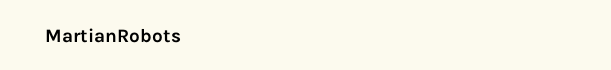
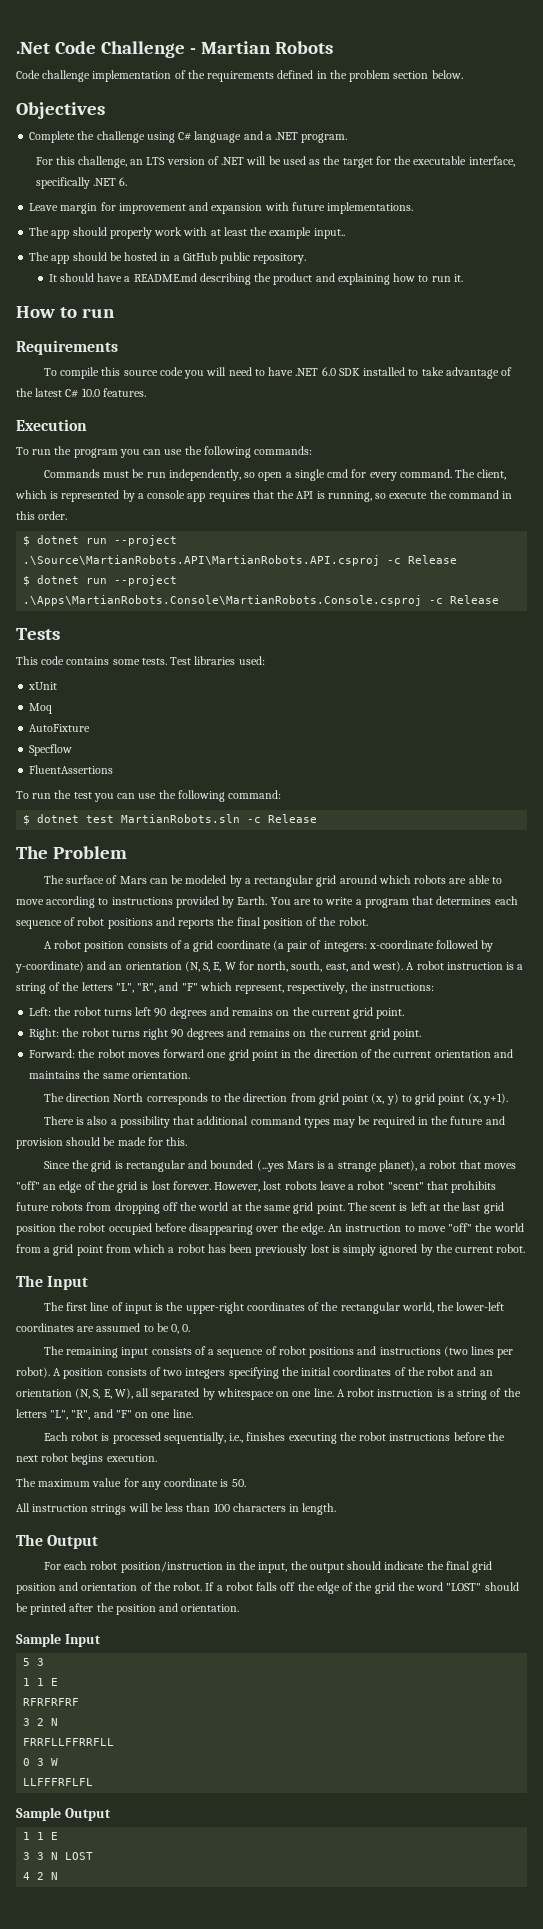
- MartianRobots
+ .Net Code Challenge - Martian Robots
+ Code challenge implementation of the requirements defined in the problem section below.
+ Objectives
+ Complete the challenge using C# language and a .NET program.
+ For this challenge, an LTS version of .NET will be used as the target for the executable interface, specifically .NET 6.
+ Leave margin for improvement and expansion with future implementations.
+ The app should properly work with at least the example input..
+ The app should be hosted in a GitHub public repository.
+ It should have a README.md describing the product and explaining how to run it.
+ How to run
+ Requirements
+ To compile this source code you will need to have .NET 6.0 SDK installed to take advantage of the latest C# 10.0 features.
+ Execution
+ To run the program you can use the following commands:
+ Commands must be run independently, so open a single cmd for every command. The client, which is represented by a console app requires that the API is running, so execute the command in this order.
+ $ dotnet run --project .\Source\MartianRobots.API\MartianRobots.API.csproj -c Release
+ $ dotnet run --project .\Apps\MartianRobots.Console\MartianRobots.Console.csproj -c Release
+ Tests
+ This code contains some tests. Test libraries used:
+ xUnit
+ Moq
+ AutoFixture
+ Specflow
+ FluentAssertions
+ To run the test you can use the following command:
+ $ dotnet test MartianRobots.sln -c Release
+ The Problem
+ The surface of Mars can be modeled by a rectangular grid around which robots are able to move according to instructions provided by Earth. You are to write a program that determines each sequence of robot positions and reports the final position of the robot.
+ A robot position consists of a grid coordinate (a pair of integers: x-coordinate followed by y-coordinate) and an orientation (N, S, E, W for north, south, east, and west). A robot instruction is a string of the letters "L", "R", and "F" which represent, respectively, the instructions:
+ Left: the robot turns left 90 degrees and remains on the current grid point.
+ Right: the robot turns right 90 degrees and remains on the current grid point.
+ Forward: the robot moves forward one grid point in the direction of the current orientation and maintains the same orientation.
+ The direction North corresponds to the direction from grid point (x, y) to grid point (x, y+1).
+ There is also a possibility that additional command types may be required in the future and provision should be made for this.
+ Since the grid is rectangular and bounded (...yes Mars is a strange planet), a robot that moves "off" an edge of the grid is lost forever. However, lost robots leave a robot "scent" that prohibits future robots from dropping off the world at the same grid point. The scent is left at the last grid position the robot occupied before disappearing over the edge. An instruction to move "off" the world from a grid point from which a robot has been previously lost is simply ignored by the current robot.
+ The Input
+ The first line of input is the upper-right coordinates of the rectangular world, the lower-left coordinates are assumed to be 0, 0.
+ The remaining input consists of a sequence of robot positions and instructions (two lines per robot). A position consists of two integers specifying the initial coordinates of the robot and an orientation (N, S, E, W), all separated by whitespace on one line. A robot instruction is a string of the letters "L", "R", and "F" on one line.
+ Each robot is processed sequentially, i.e., finishes executing the robot instructions before the next robot begins execution.
+ The maximum value for any coordinate is 50.
+ All instruction strings will be less than 100 characters in length.
+ The Output
+ For each robot position/instruction in the input, the output should indicate the final grid position and orientation of the robot. If a robot falls off the edge of the grid the word "LOST" should be printed after the position and orientation.
+ Sample Input
+ 5 3
+ 1 1 E
+ RFRFRFRF
+ 3 2 N
+ FRRFLLFFRRFLL
+ 0 3 W
+ LLFFFRFLFL
+ Sample Output
+ 1 1 E
+ 3 3 N LOST
+ 4 2 N

